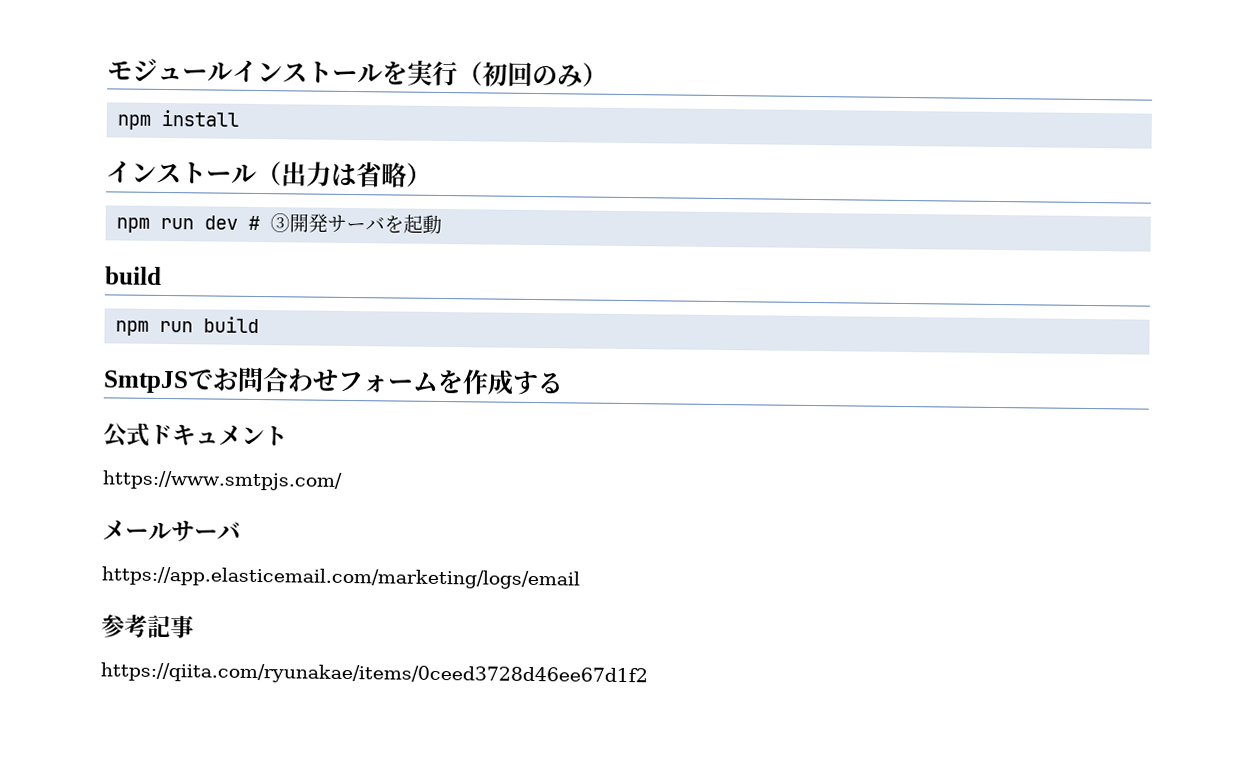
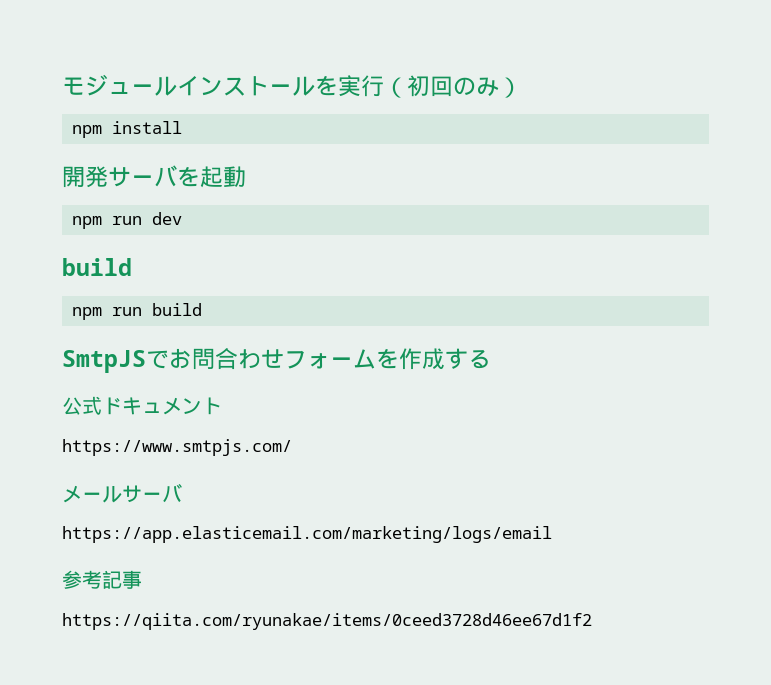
- インストール（出力は省略）
- npm run dev # ③開発サーバを起動
+ 開発サーバを起動
+ npm run dev

